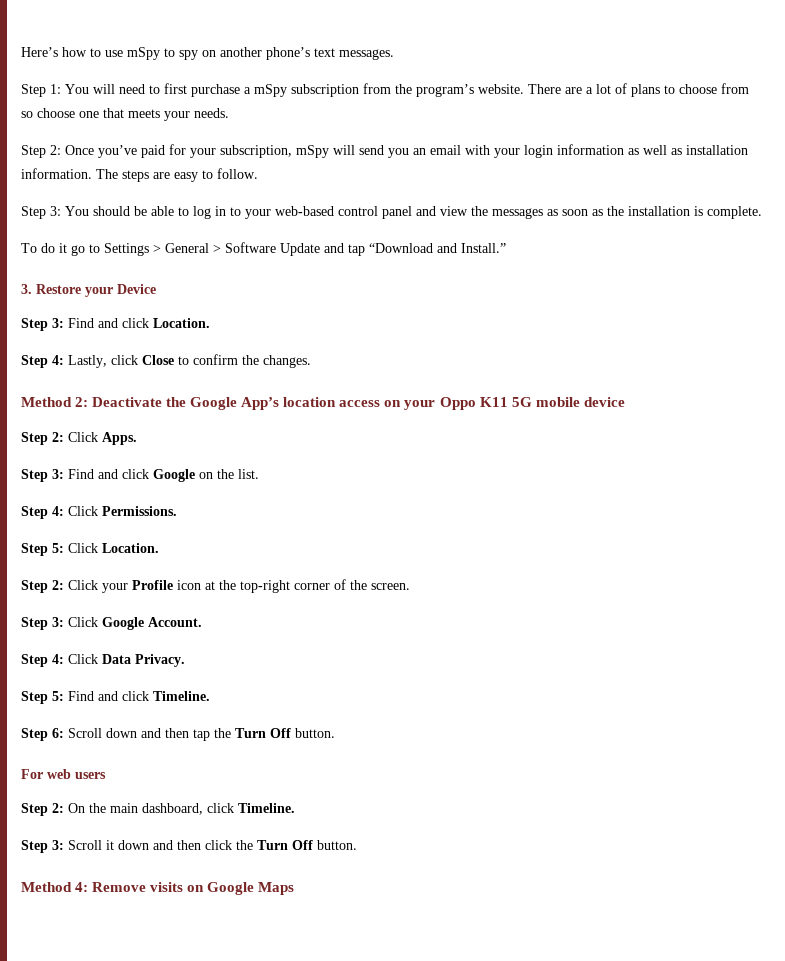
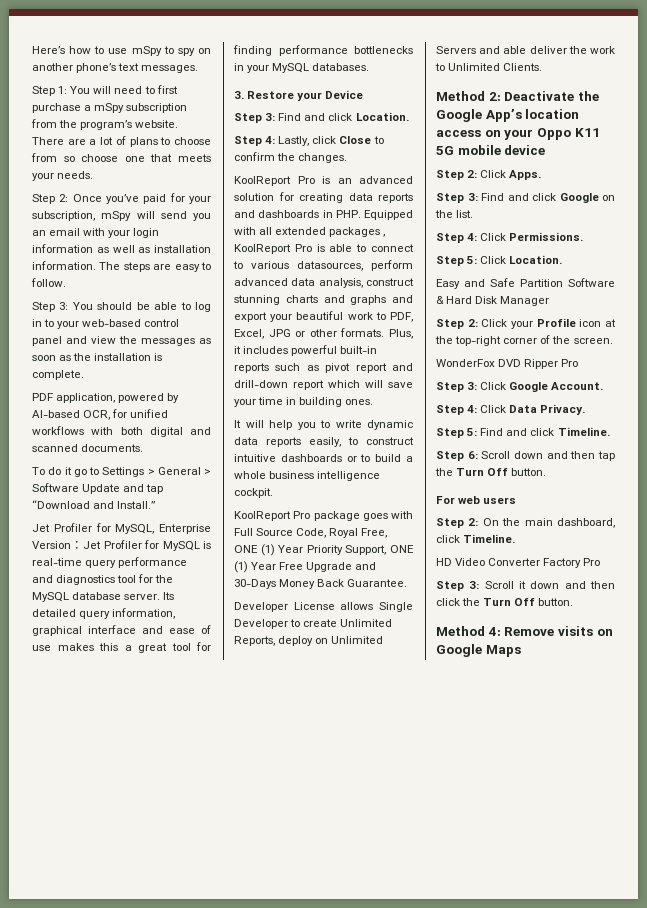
+ PDF application, powered by AI-based OCR, for unified workflows with both digital and scanned documents.
+ Jet Profiler for MySQL, Enterprise Version：Jet Profiler for MySQL is real-time query performance and diagnostics tool for the MySQL database server. Its detailed query information, graphical interface and ease of use makes this a great tool for finding performance bottlenecks in your MySQL databases.
+ KoolReport Pro is an advanced solution for creating data reports and dashboards in PHP. Equipped with all extended packages , KoolReport Pro is able to connect to various datasources, perform advanced data analysis, construct stunning charts and graphs and export your beautiful work to PDF, Excel, JPG or other formats. Plus, it includes powerful built-in reports such as pivot report and drill-down report which will save your time in building ones.
+ It will help you to write dynamic data reports easily, to construct intuitive dashboards or to build a whole business intelligence cockpit.
+ KoolReport Pro package goes with Full Source Code, Royal Free, ONE (1) Year Priority Support, ONE (1) Year Free Upgrade and 30-Days Money Back Guarantee.
+ Developer License allows Single Developer to create Unlimited Reports, deploy on Unlimited Servers and able deliver the work to Unlimited Clients.
+ Easy and Safe Partition Software & Hard Disk Manager
+ WonderFox DVD Ripper Pro
+ HD Video Converter Factory Pro

